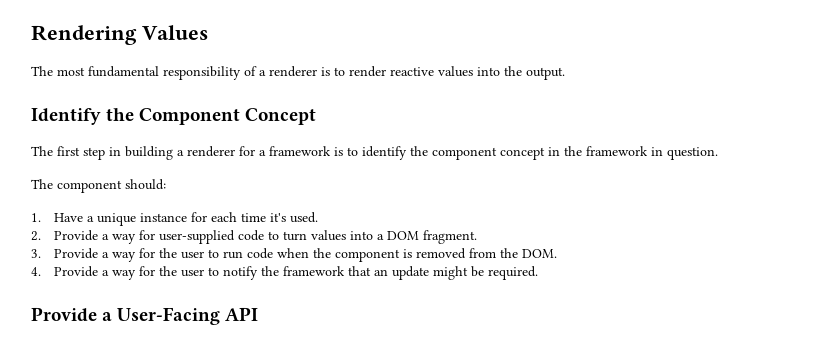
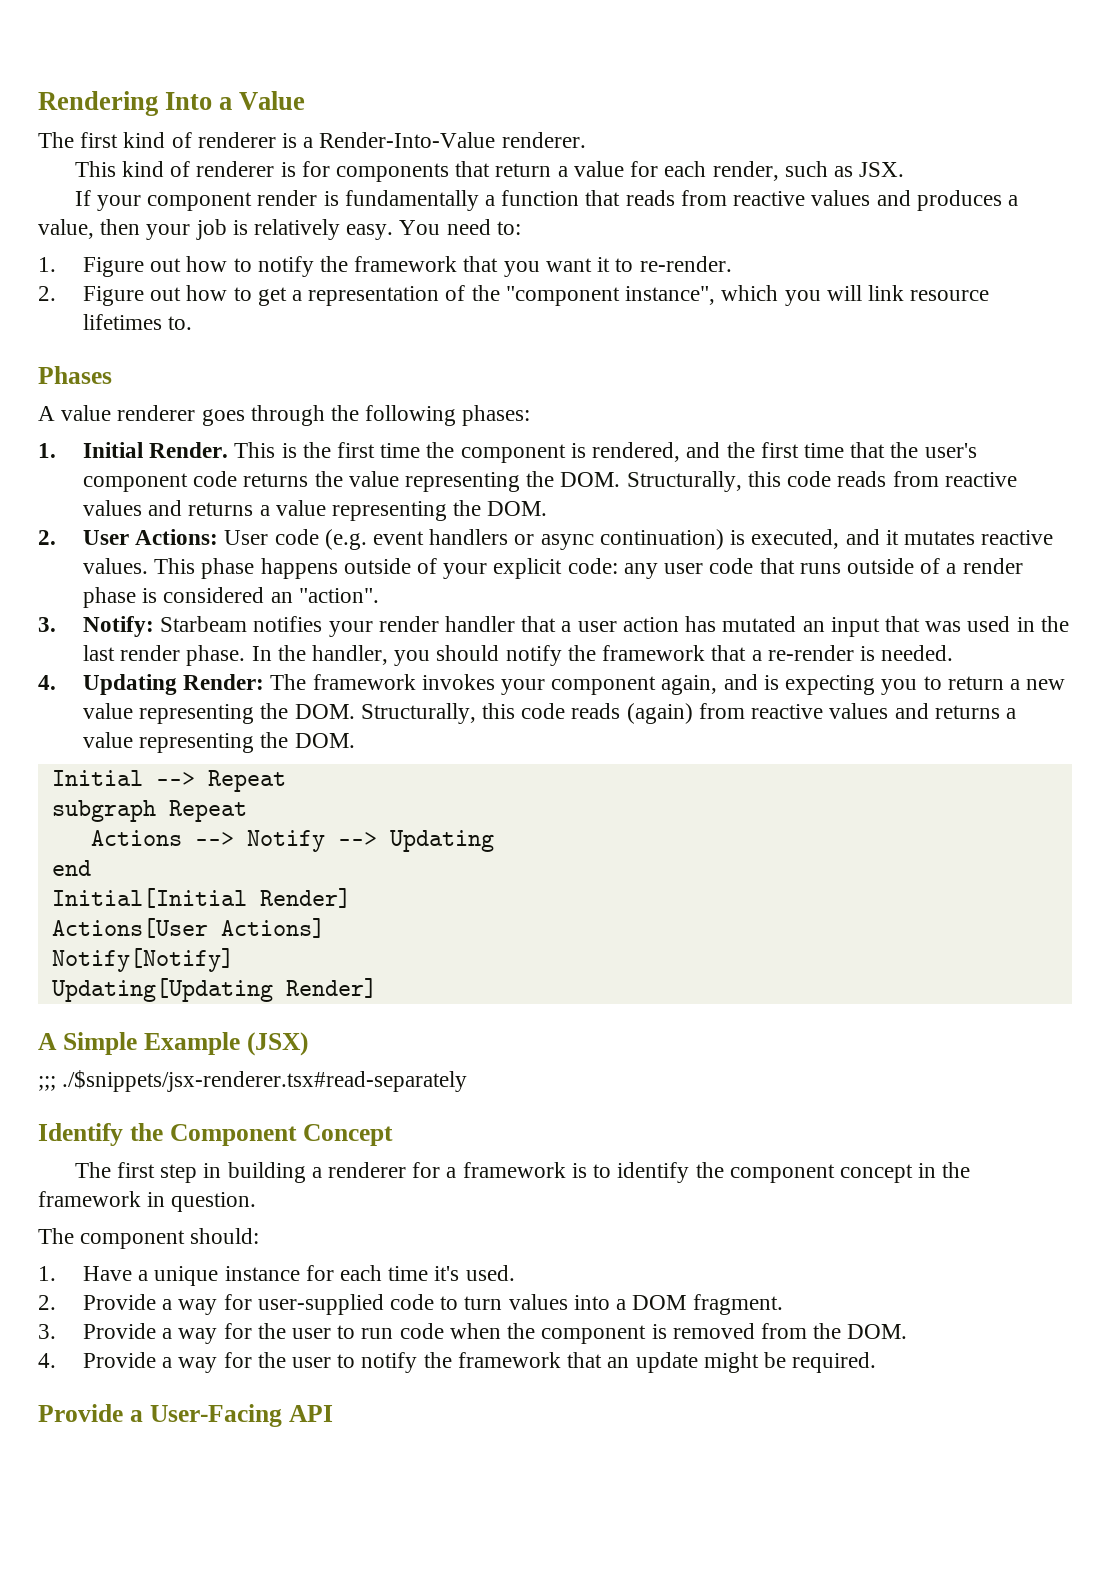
- Rendering Values
- The most fundamental responsibility of a renderer is to render reactive values into the output.
+ Rendering Into a Value
+ The first kind of renderer is a Render-Into-Value renderer.
+ This kind of renderer is for components that return a value for each render, such as JSX.
+ If your component render is fundamentally a function that reads from reactive values and produces a value, then your job is relatively easy. You need to:
+ 1. Figure out how to notify the framework that you want it to re-render.
+ 2. Figure out how to get a representation of the "component instance", which you will link resource lifetimes to.
+ Phases
+ A value renderer goes through the following phases:
+ 1. Initial Render. This is the first time the component is rendered, and the first time that the user's component code returns the value representing the DOM. Structurally, this code reads from reactive values and returns a value representing the DOM.
+ 2. User Actions: User code (e.g. event handlers or async continuation) is executed, and it mutates reactive values. This phase happens outside of your explicit code: any user code that runs outside of a render phase is considered an "action".
+ 3. Notify: Starbeam notifies your render handler that a user action has mutated an input that was used in the last render phase. In the handler, you should notify the framework that a re-render is needed.
+ 4. Updating Render: The framework invokes your component again, and is expecting you to return a new value representing the DOM. Structurally, this code reads (again) from reactive values and returns a value representing the DOM.
+ Initial --> Repeat
+ subgraph Repeat
+ Actions --> Notify --> Updating
+ end
+ Initial[Initial Render]
+ Actions[User Actions]
+ Notify[Notify]
+ Updating[Updating Render]
+ A Simple Example (JSX)
+ ;;; ./$snippets/jsx-renderer.tsx#read-separately

